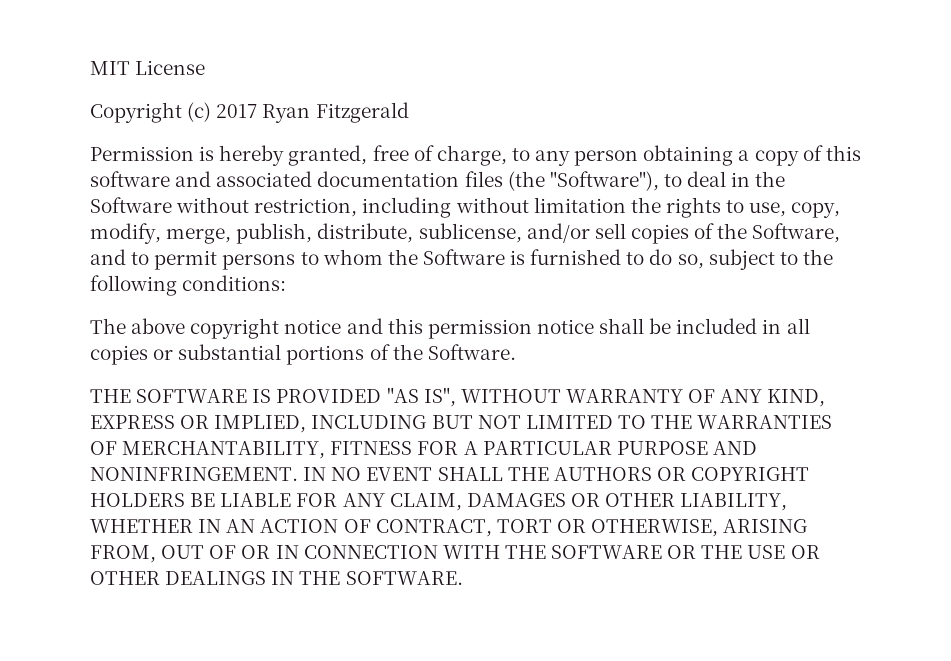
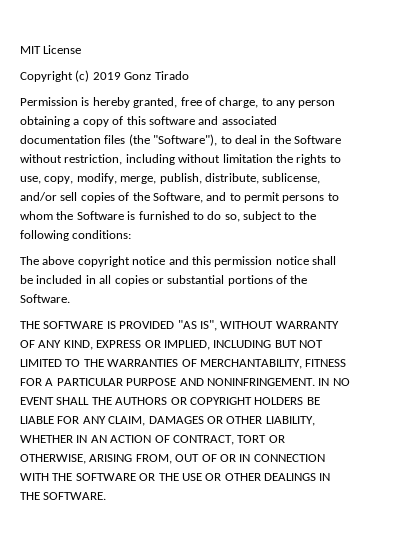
- Copyright (c) 2017 Ryan Fitzgerald
+ Copyright (c) 2019 Gonz Tirado

